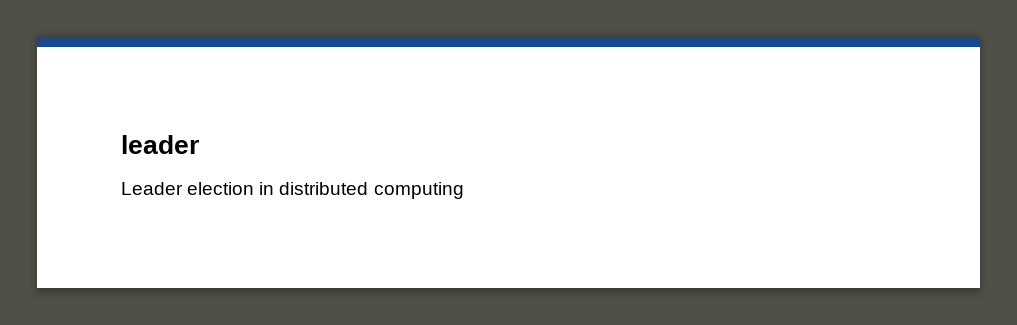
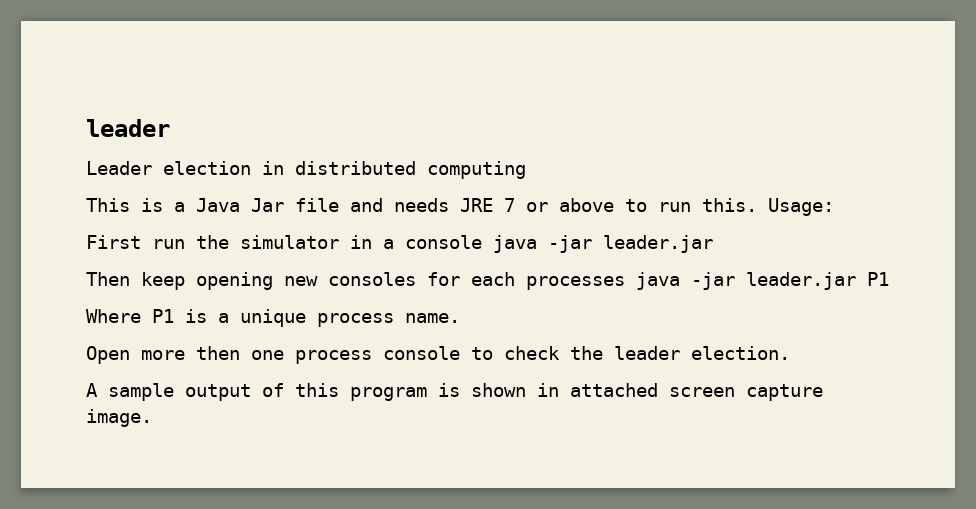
+ This is a Java Jar file and needs JRE 7 or above to run this. Usage:
+ First run the simulator in a console java -jar leader.jar
+ Then keep opening new consoles for each processes java -jar leader.jar P1
+ Where P1 is a unique process name.
+ Open more then one process console to check the leader election.
+ A sample output of this program is shown in attached screen capture image.

